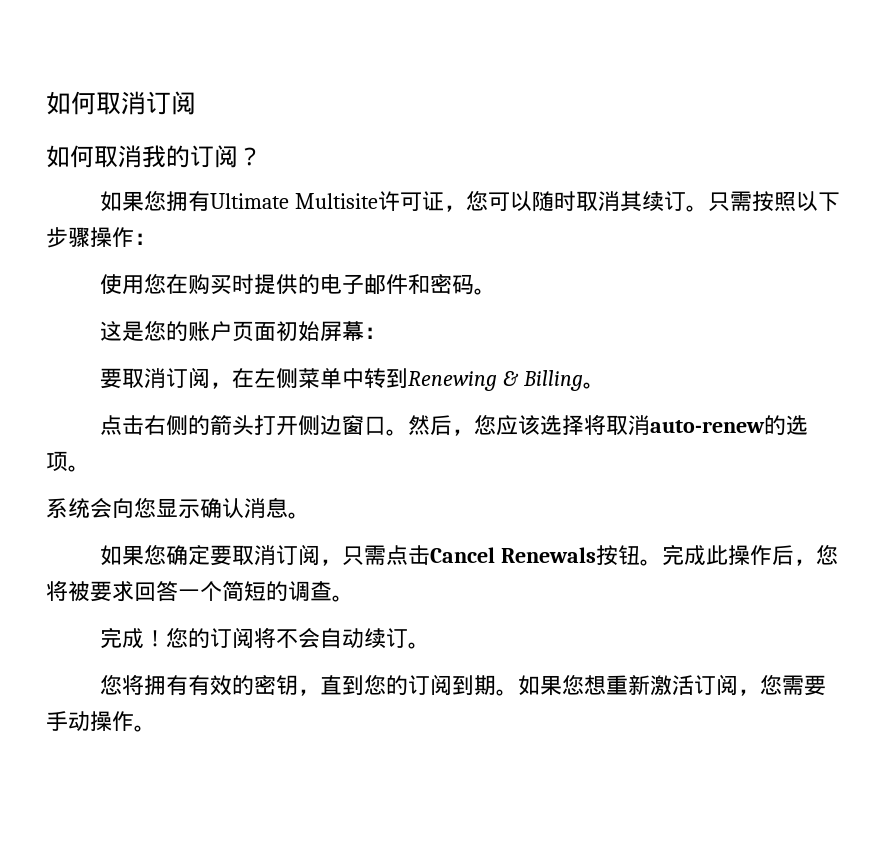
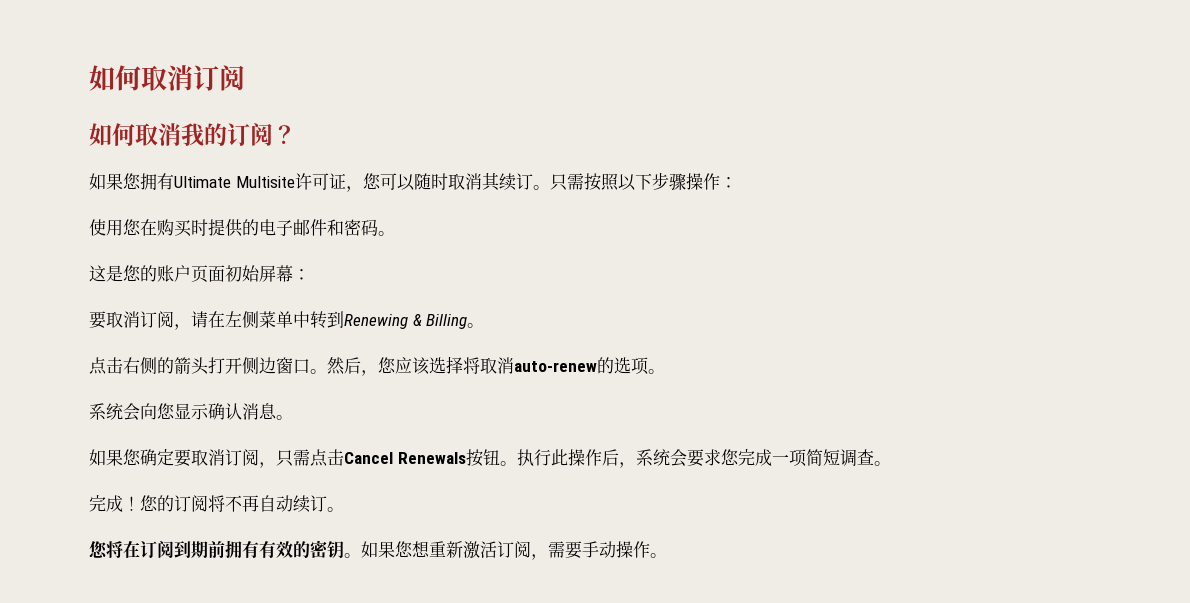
- 要取消订阅，在左侧菜单中转到Renewing & Billing。
+ 要取消订阅，请在左侧菜单中转到Renewing & Billing。
- 完成此操作后，您将被要求回答一个简短的调查。
+ 执行此操作后，系统会要求您完成一项简短调查。
- 您的订阅将不会自动续订。
+ 您的订阅将不再自动续订。
- 您将拥有有效的密钥，直到您的订阅到期。
+ 您将在订阅到期前拥有有效的密钥。
- 如果您想重新激活订阅，您需要手动操作。
+ 如果您想重新激活订阅，需要手动操作。

